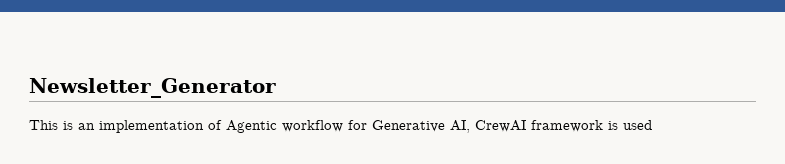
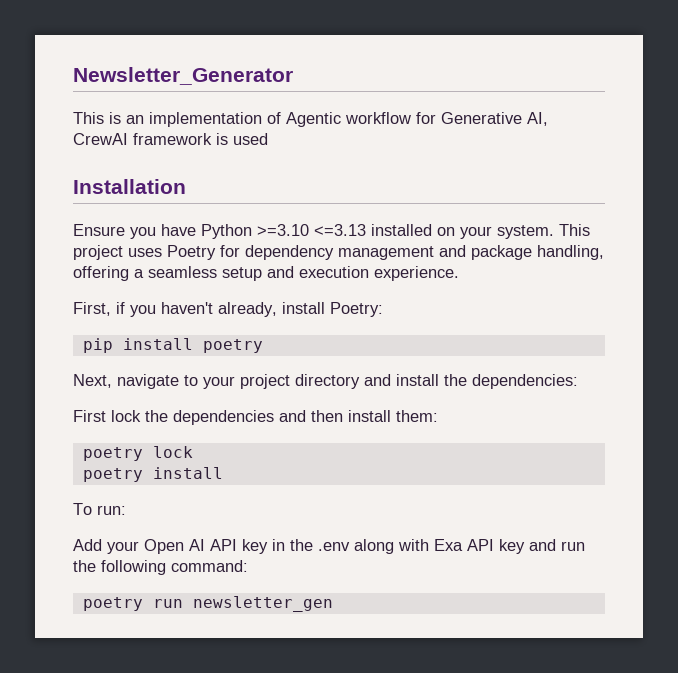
+ Installation
+ Ensure you have Python >=3.10 <=3.13 installed on your system. This project uses Poetry for dependency management and package handling, offering a seamless setup and execution experience.
+ First, if you haven't already, install Poetry:
+ pip install poetry
+ Next, navigate to your project directory and install the dependencies:
+ First lock the dependencies and then install them:
+ poetry lock
+ poetry install
+ To run:
+ Add your Open AI API key in the .env along with Exa API key and run the following command:
+ poetry run newsletter_gen

